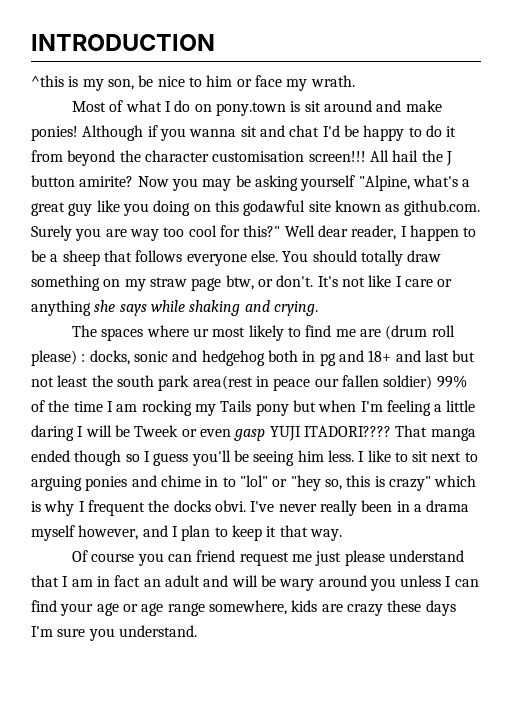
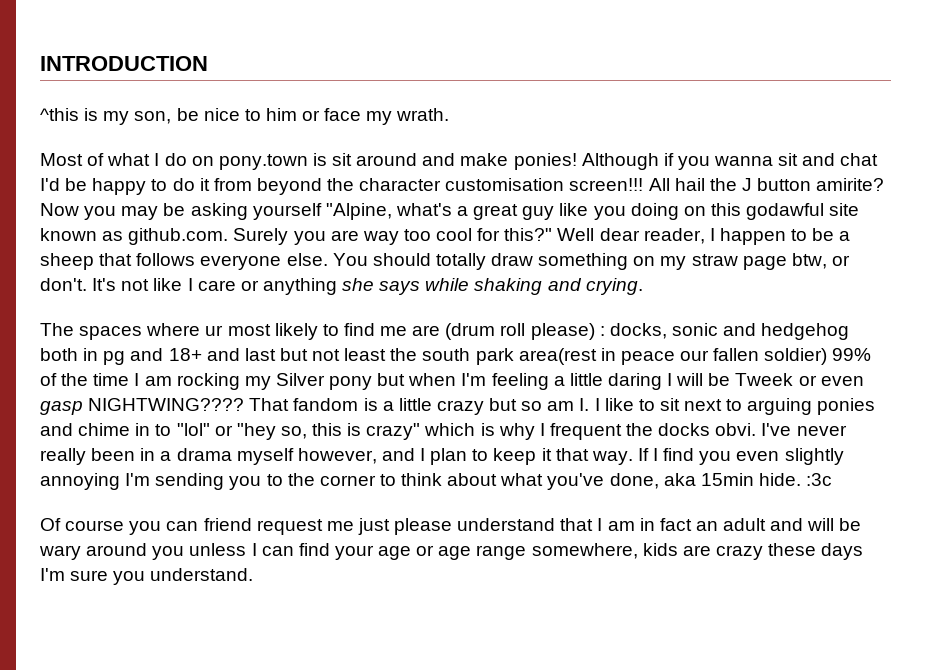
- docks, sonic and hedgehog both in pg and 18+ and last but not least the south park area(rest in peace our fallen soldier) 99% of the time I am rocking my Tails pony but when I'm feeling a little daring I will be Tweek or even gasp YUJI ITADORI???? That manga ended though so I guess you'll be seeing him less. I like to sit next to arguing ponies and chime in to "lol" or "hey so, this is crazy" which is why I frequent the docks obvi.
+ docks, sonic and hedgehog both in pg and 18+ and last but not least the south park area(rest in peace our fallen soldier) 99% of the time I am rocking my Silver pony but when I'm feeling a little daring I will be Tweek or even gasp NIGHTWING???? That fandom is a little crazy but so am I. I like to sit next to arguing ponies and chime in to "lol" or "hey so, this is crazy" which is why I frequent the docks obvi.
+ If I find you even slightly annoying I'm sending you to the corner to think about what you've done, aka 15min hide. :3c

